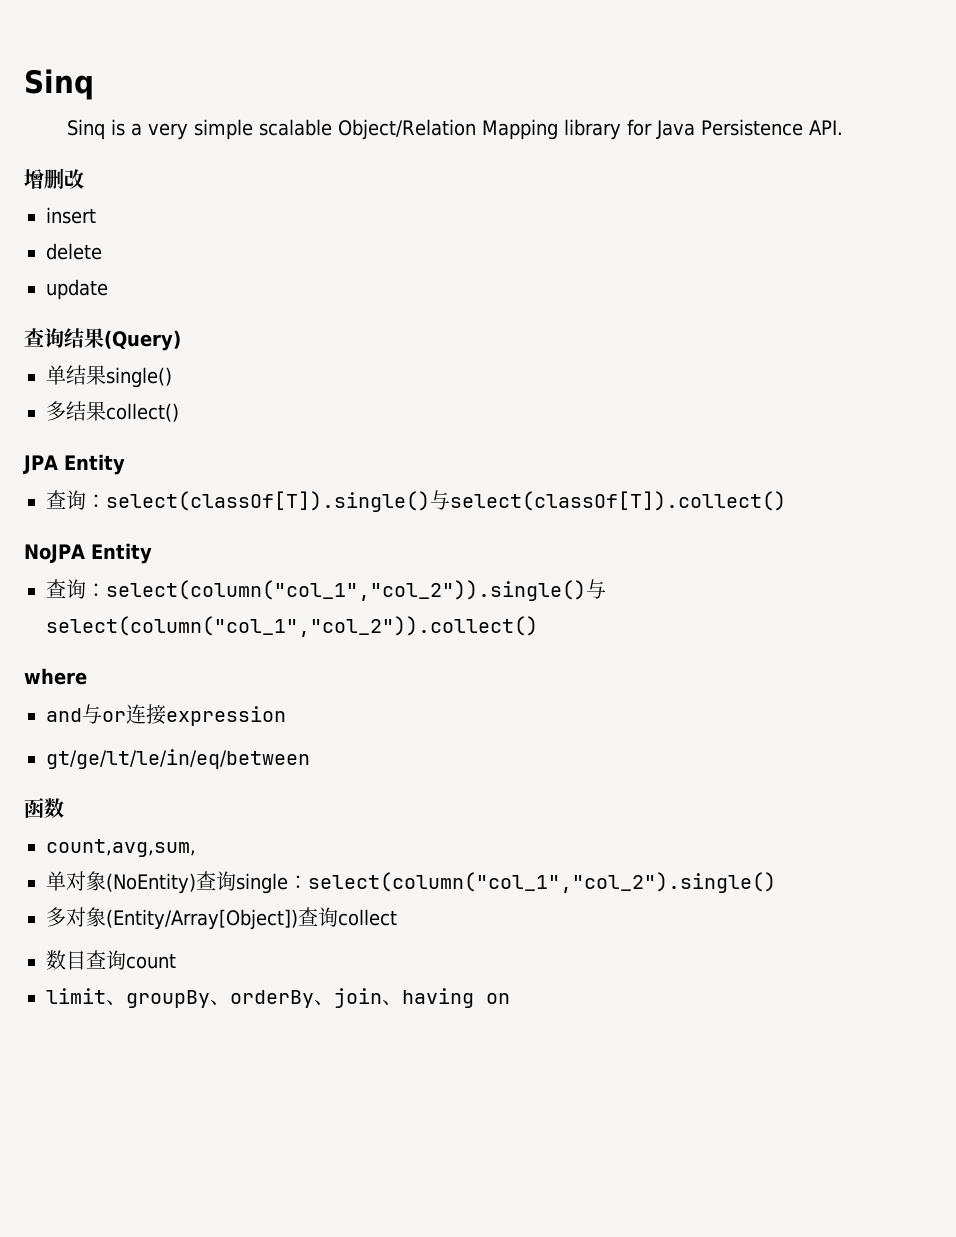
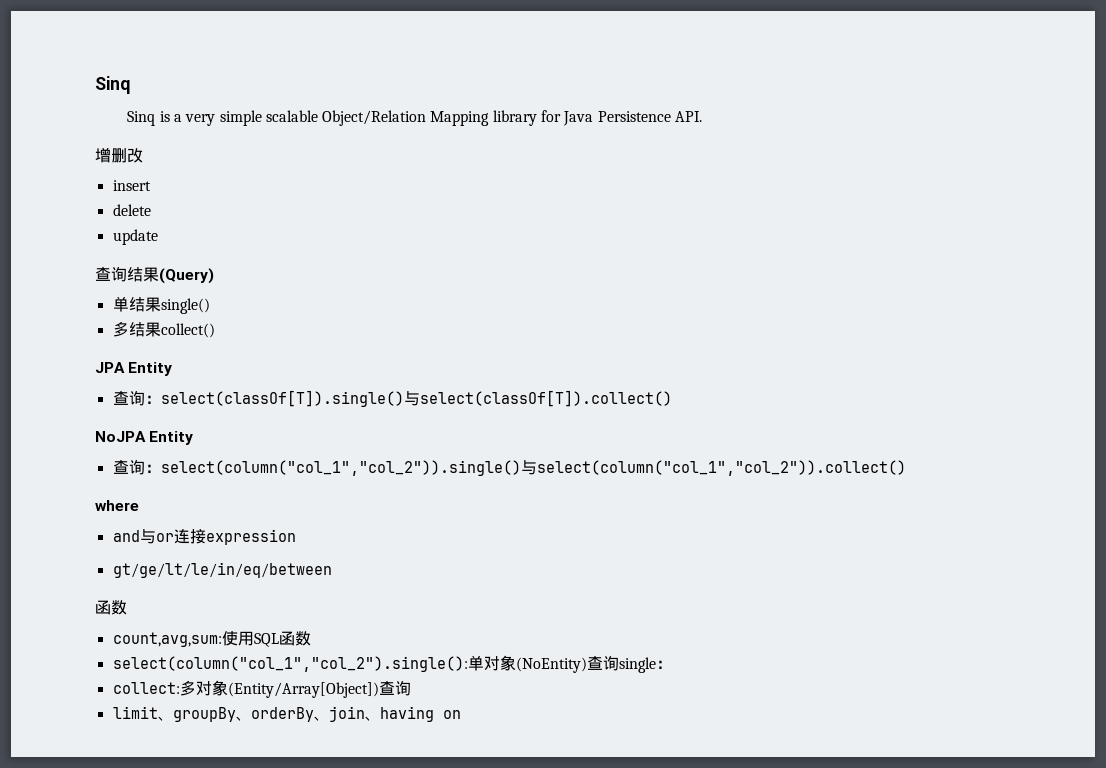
- count,avg,sum,
- 单对象(NoEntity)查询single：select(column("col_1","col_2").single()
- 多对象(Entity/Array[Object])查询collect
- 数目查询count
+ count,avg,sum:使用SQL函数
+ select(column("col_1","col_2").single():单对象(NoEntity)查询single：
+ collect:多对象(Entity/Array[Object])查询

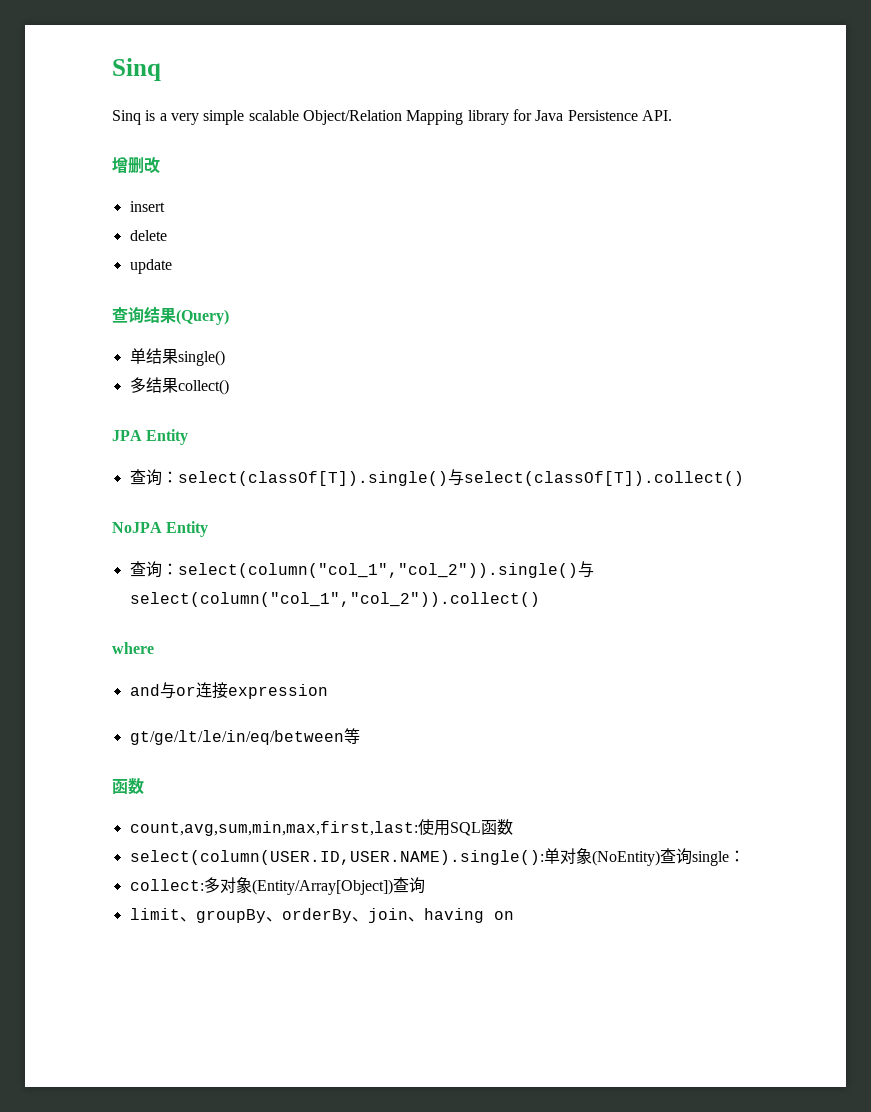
- gt/ge/lt/le/in/eq/between
+ gt/ge/lt/le/in/eq/between等
  函数
- count,avg,sum:使用SQL函数
+ count,avg,sum,min,max,first,last:使用SQL函数
- select(column("col_1","col_2").single():单对象(NoEntity)查询single：
+ select(column(USER.ID,USER.NAME).single():单对象(NoEntity)查询single：

